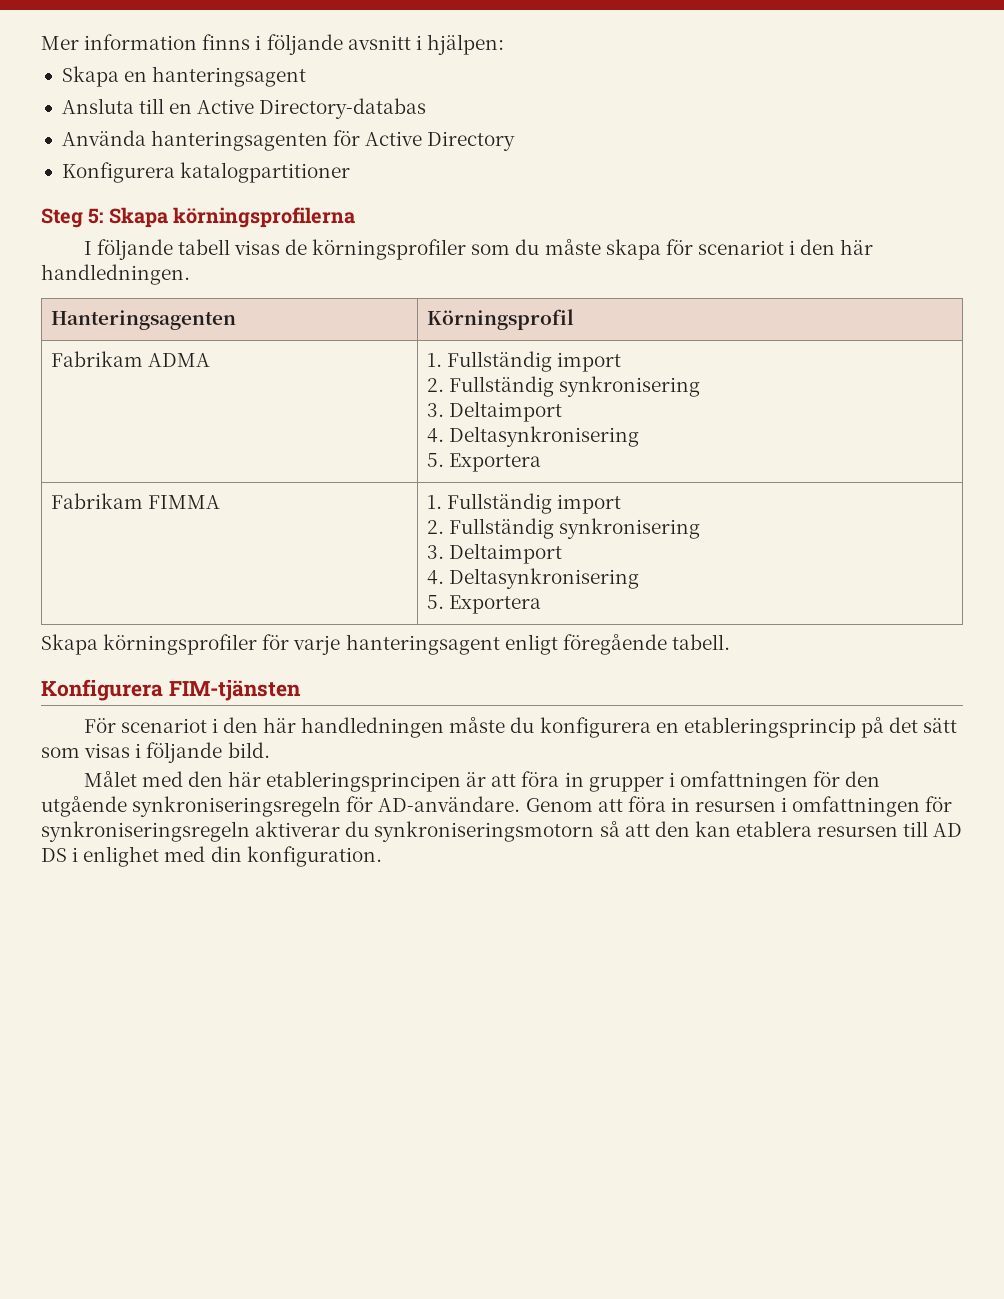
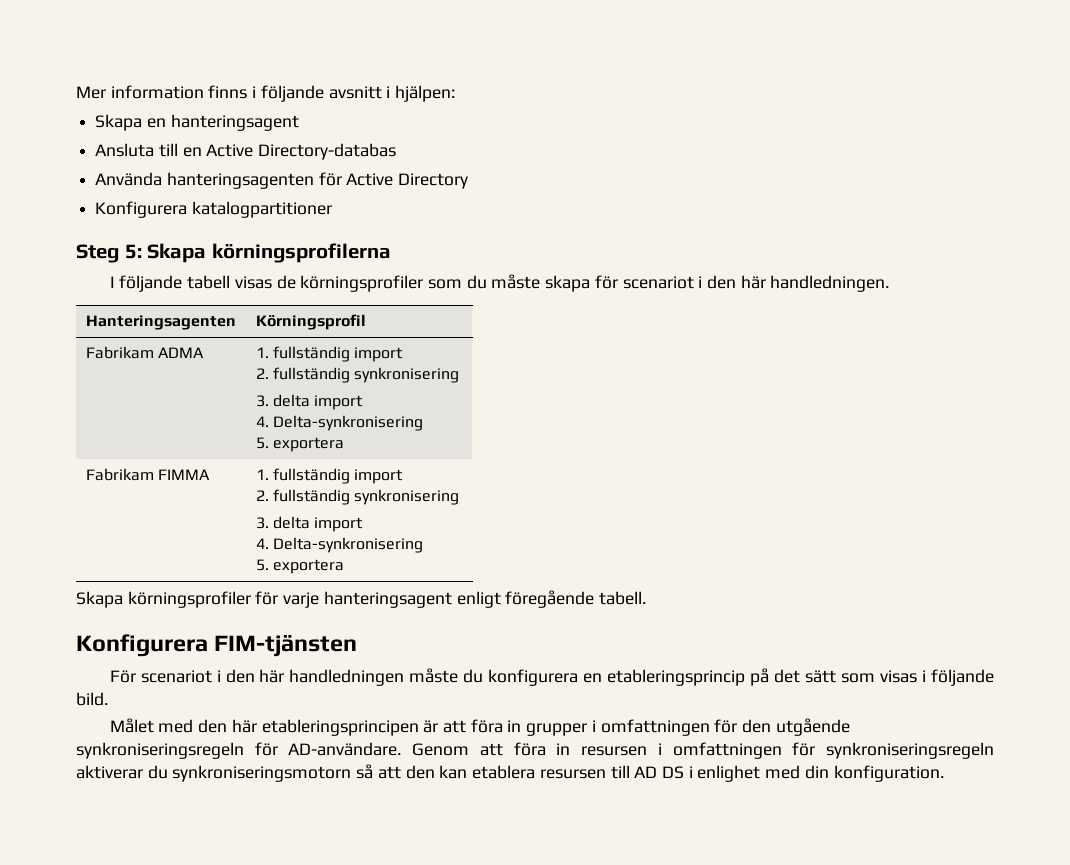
- Fabrikam ADMA | 1. Fullständig import
- 2. Fullständig synkronisering
- 3. Deltaimport
- 4. Deltasynkronisering
- 5. Exportera
+ Fabrikam ADMA | 1. fullständig import
+ 2. fullständig synkronisering
+ 3. delta import
+ 4. Delta-synkronisering
+ 5. exportera
- Fabrikam FIMMA | 1. Fullständig import
- 2. Fullständig synkronisering
- 3. Deltaimport
- 4. Deltasynkronisering
- 5. Exportera
+ Fabrikam FIMMA | 1. fullständig import
+ 2. fullständig synkronisering
+ 3. delta import
+ 4. Delta-synkronisering
+ 5. exportera

